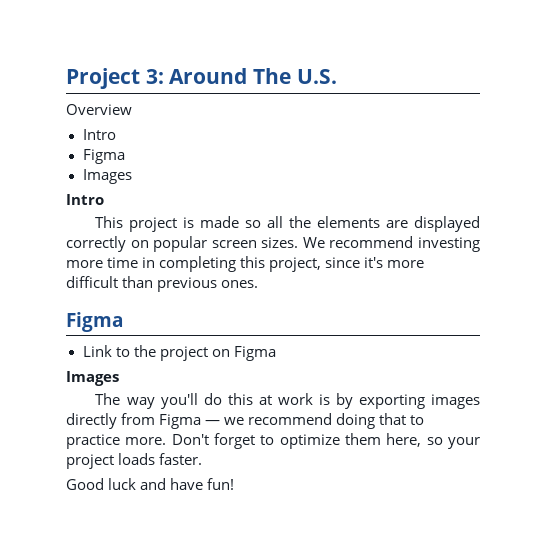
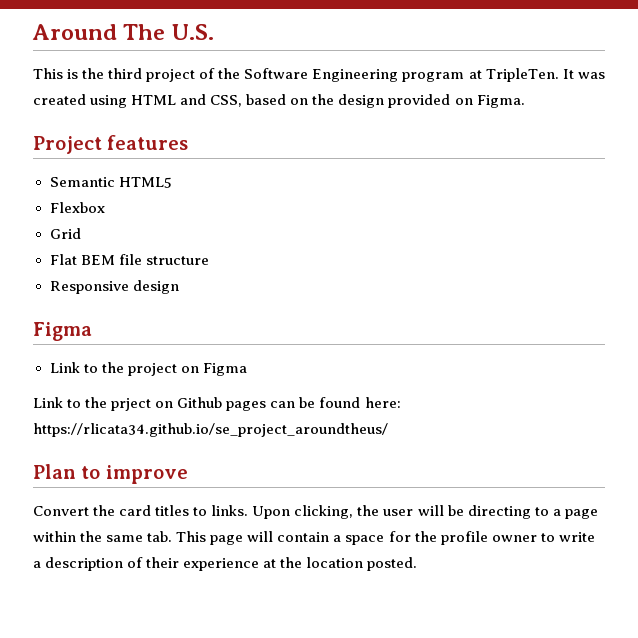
- Project 3: Around The U.S.
+ Around The U.S.
- Overview
- Intro
- Figma
- Images
- Intro
- This project is made so all the elements are displayed correctly on popular screen sizes. We recommend investing more time in completing this project, since it's more difficult than previous ones.
+ This is the third project of the Software Engineering program at TripleTen. It was created using HTML and CSS, based on the design provided on Figma.
+ Project features
+ Semantic HTML5
+ Flexbox
+ Grid
+ Flat BEM file structure
+ Responsive design
  Link to the project on Figma
- Images
- The way you'll do this at work is by exporting images directly from Figma — we recommend doing that to practice more. Don't forget to optimize them here, so your project loads faster.
- Good luck and have fun!
+ Link to the prject on Github pages can be found here: https://rlicata34.github.io/se_project_aroundtheus/
+ Plan to improve
+ Convert the card titles to links. Upon clicking, the user will be directing to a page within the same tab. This page will contain a space for the profile owner to write a description of their experience at the location posted.

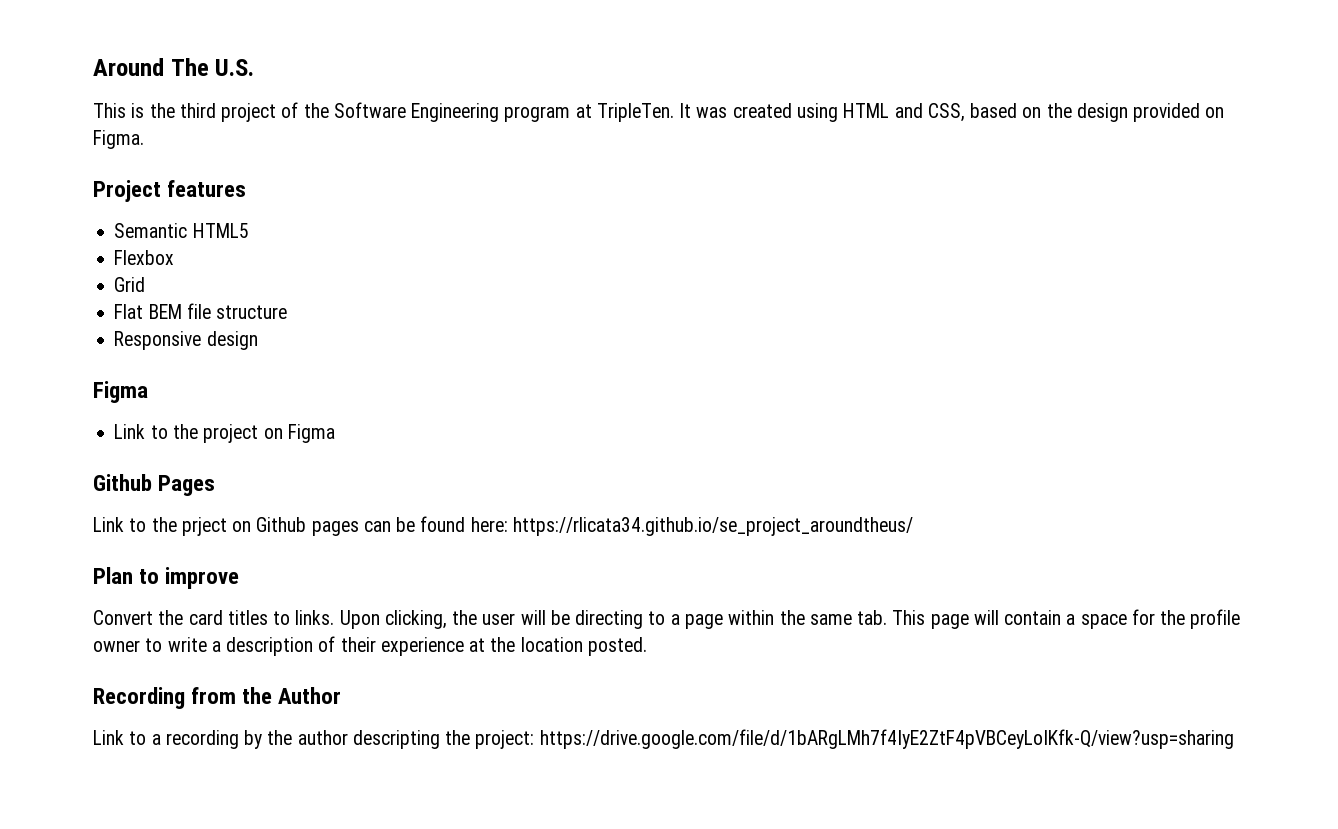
+ Github Pages
+ Recording from the Author
+ Link to a recording by the author descripting the project: https://drive.google.com/file/d/1bARgLMh7f4IyE2ZtF4pVBCeyLoIKfk-Q/view?usp=sharing

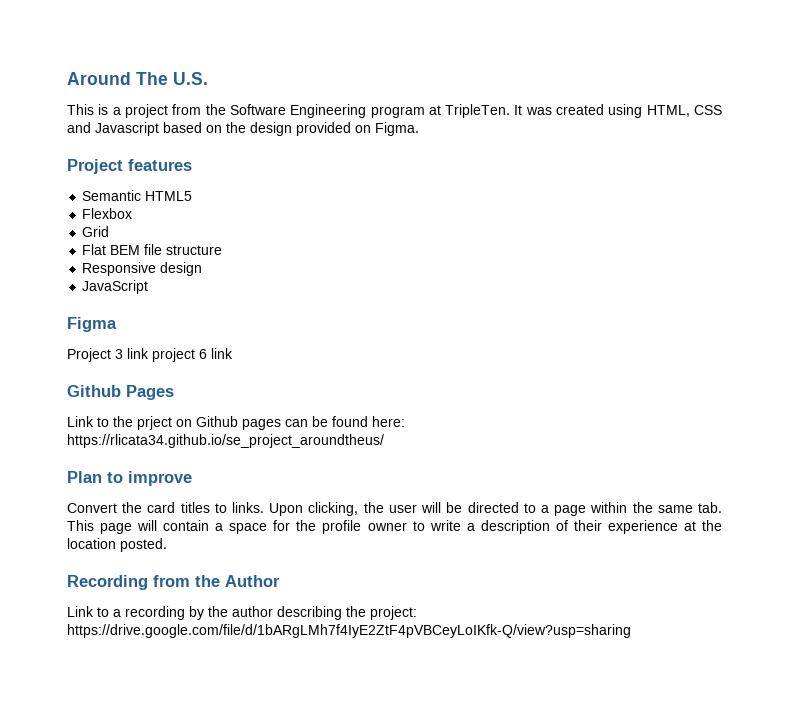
- This is the third project of the Software Engineering program at TripleTen.
+ This is a project from the Software Engineering program at TripleTen.
- It was created using HTML and CSS, based on the design provided on Figma.
+ It was created using HTML, CSS and Javascript based on the design provided on Figma.
  Responsive design
+ JavaScript
  Figma
- Link to the project on Figma
+ Project 3 link project 6 link
- Upon clicking, the user will be directing to a page within the same tab. This page will contain a space for the profile owner to write a description of their experience at the location posted.
+ Upon clicking, the user will be directed to a page within the same tab. This page will contain a space for the profile owner to write a description of their experience at the location posted.
- Link to a recording by the author descripting the project: https://drive.google.com/file/d/1bARgLMh7f4IyE2ZtF4pVBCeyLoIKfk-Q/view?usp=sharing
+ Link to a recording by the author describing the project: https://drive.google.com/file/d/1bARgLMh7f4IyE2ZtF4pVBCeyLoIKfk-Q/view?usp=sharing

